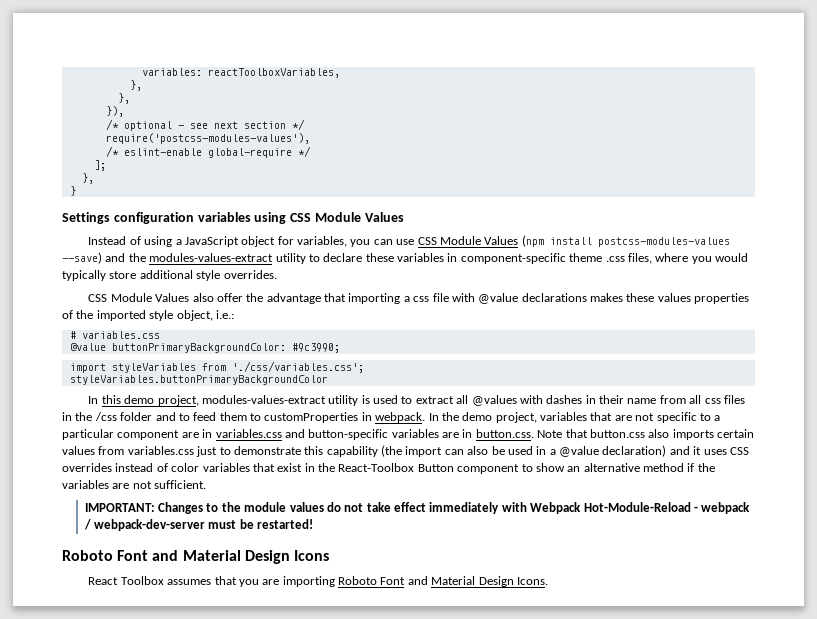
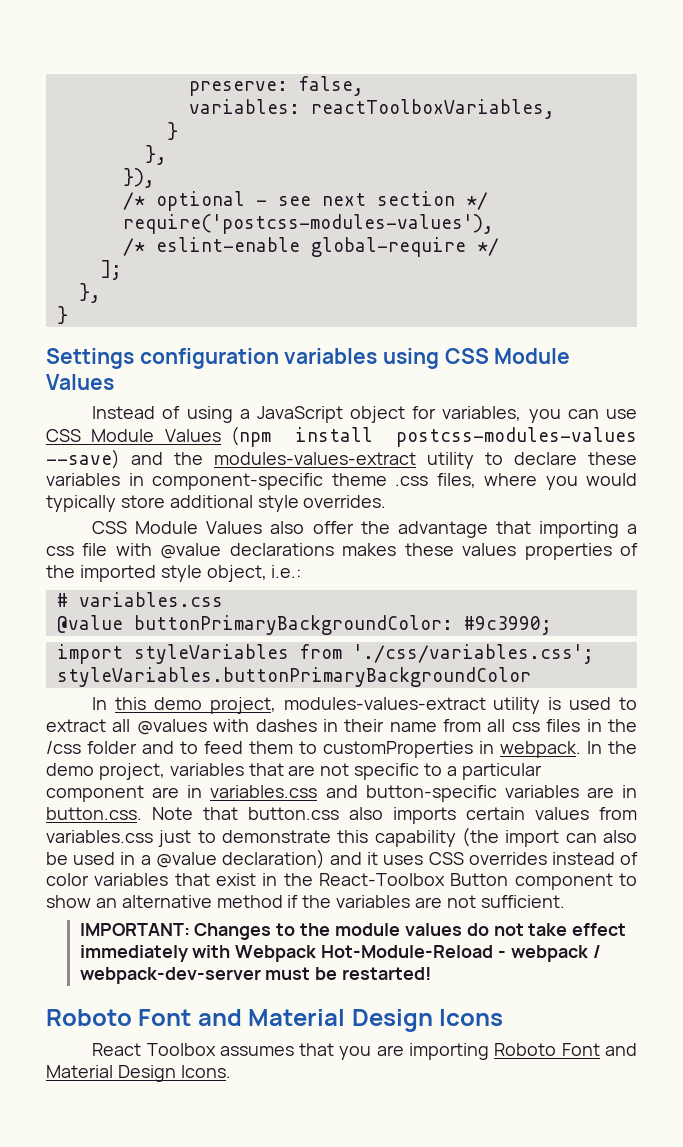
+ preserve: false,
  variables: reactToolboxVariables,
- },
+ }

